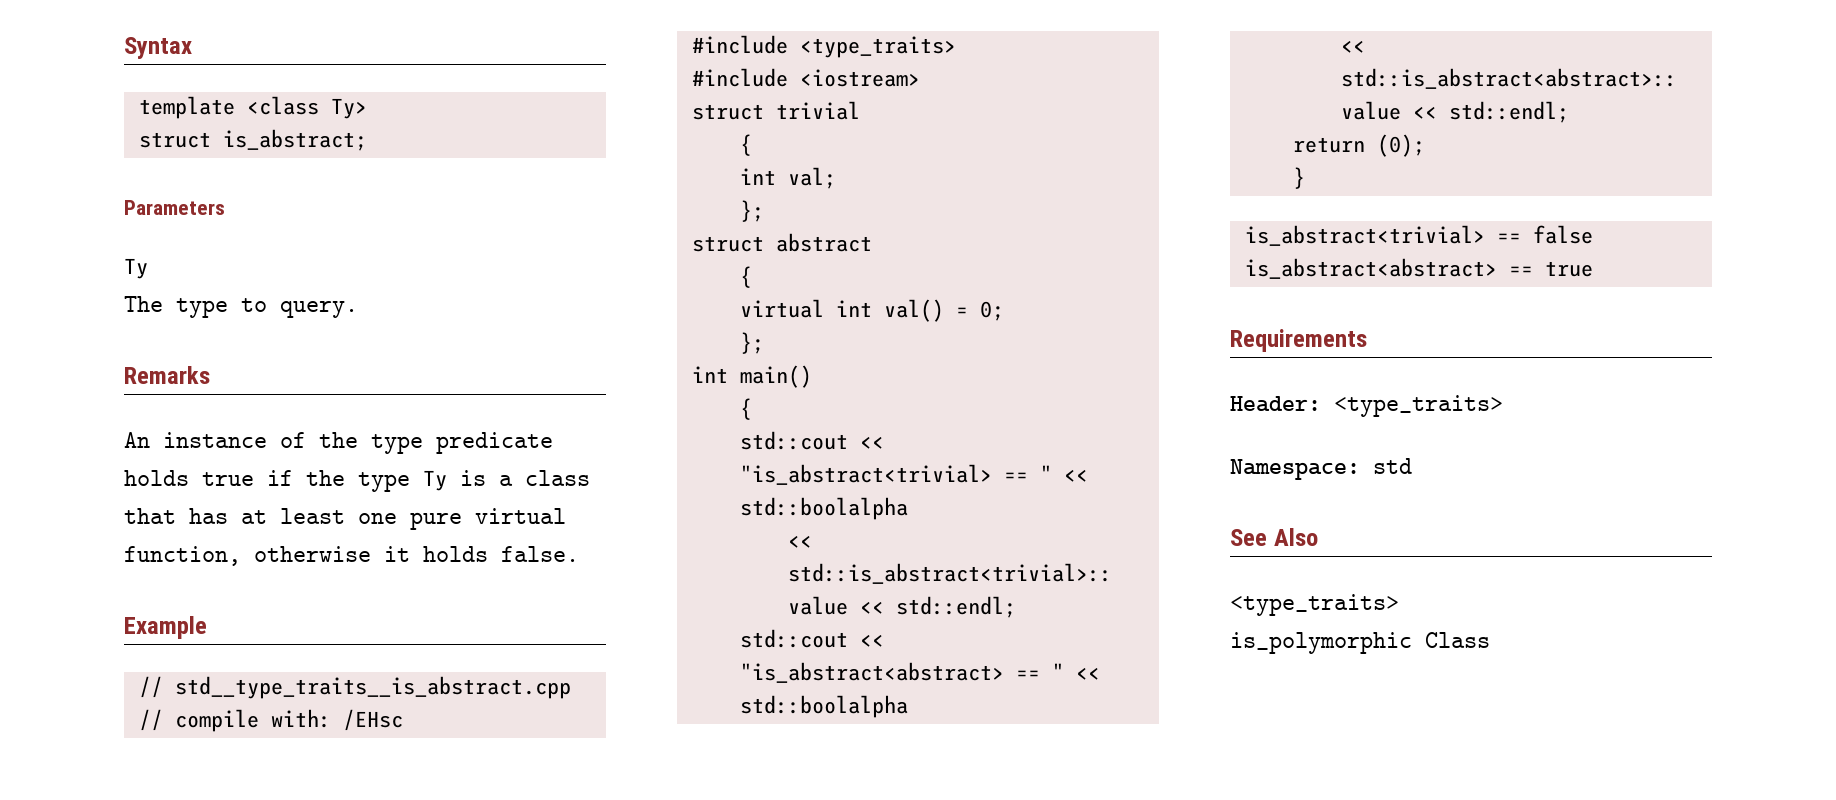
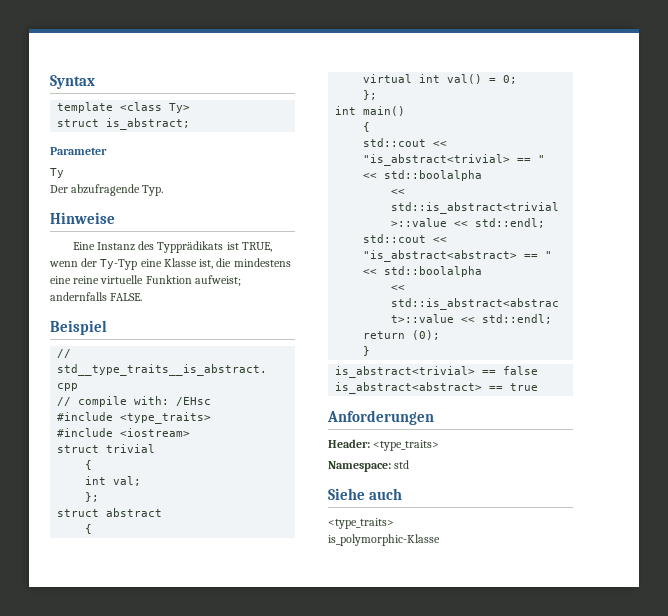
- Parameters
+ Parameter
- The type to query.
- Remarks
- An instance of the type predicate holds true if the type Ty is a class that has at least one pure virtual function, otherwise it holds false.
- Example
+ Der abzufragende Typ.
+ Hinweise
+ Eine Instanz des Typprädikats ist TRUE, wenn der Ty-Typ eine Klasse ist, die mindestens eine reine virtuelle Funktion aufweist; andernfalls FALSE.
+ Beispiel
- Requirements
+ Anforderungen
- See Also
+ Siehe auch
  <type_traits>
- is_polymorphic Class
+ is_polymorphic-Klasse

